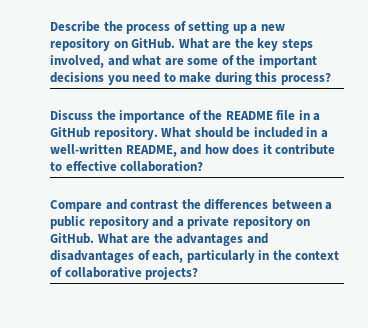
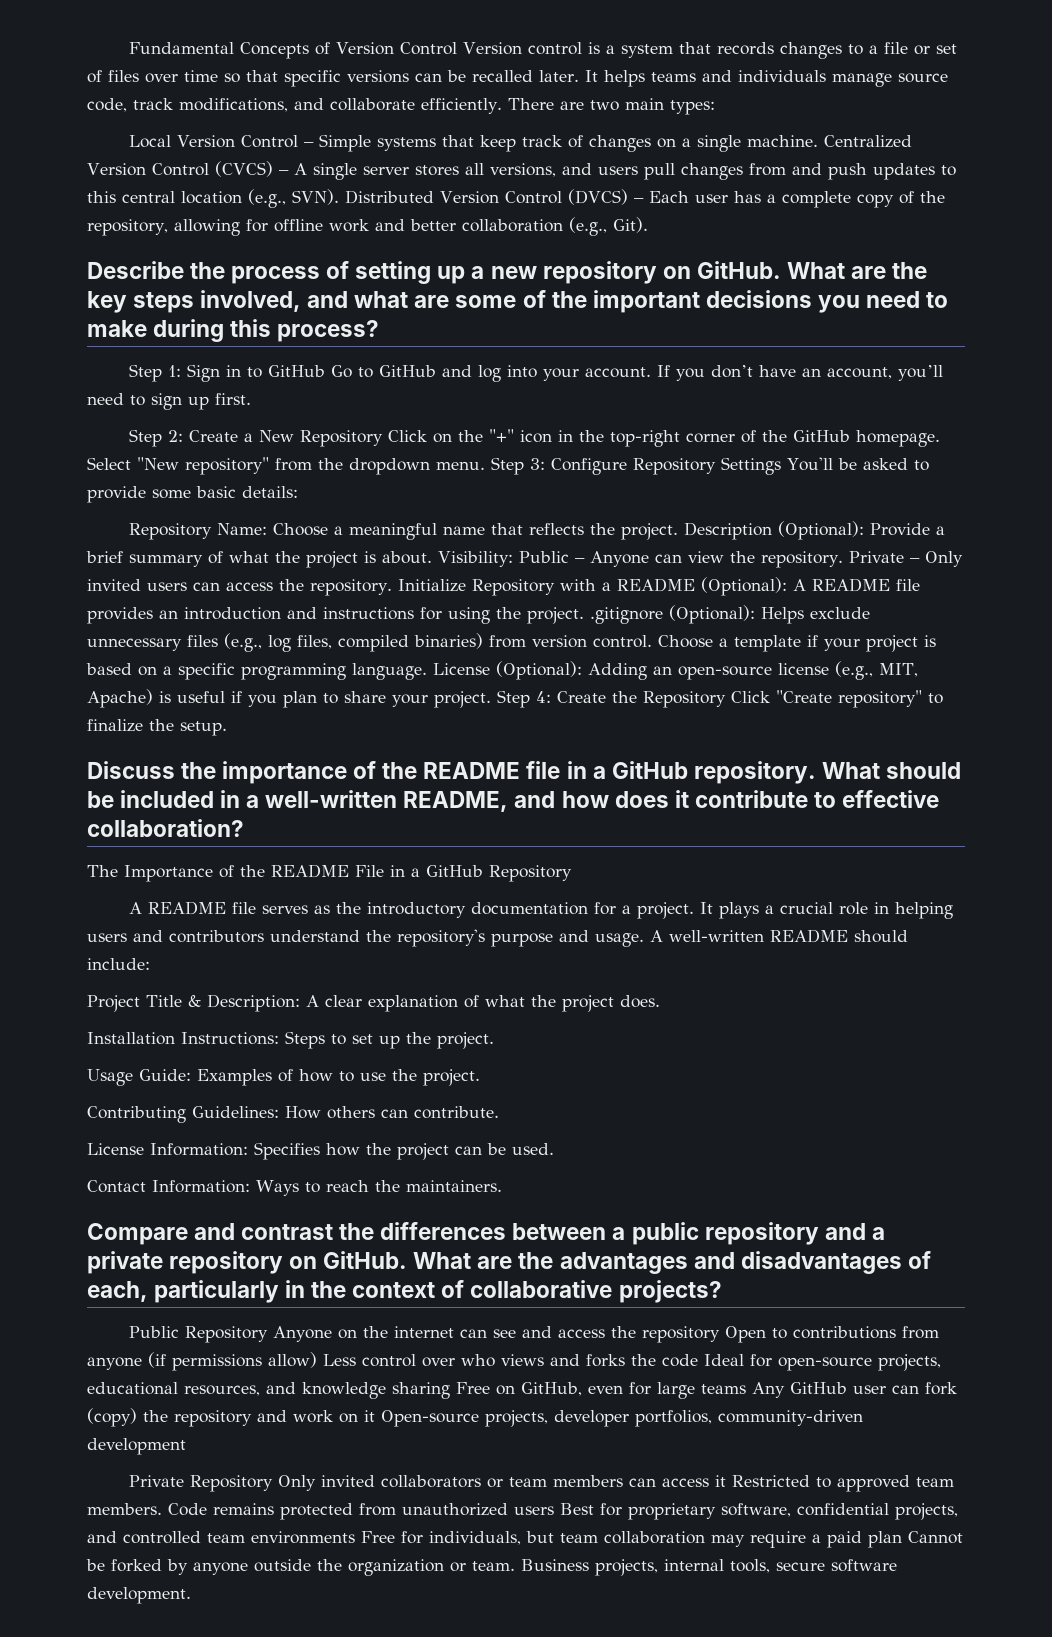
+ Fundamental Concepts of Version Control Version control is a system that records changes to a file or set of files over time so that specific versions can be recalled later. It helps teams and individuals manage source code, track modifications, and collaborate efficiently. There are two main types:
+ Local Version Control – Simple systems that keep track of changes on a single machine. Centralized Version Control (CVCS) – A single server stores all versions, and users pull changes from and push updates to this central location (e.g., SVN). Distributed Version Control (DVCS) – Each user has a complete copy of the repository, allowing for offline work and better collaboration (e.g., Git).
+ Step 1: Sign in to GitHub Go to GitHub and log into your account. If you don’t have an account, you’ll need to sign up first.
+ Step 2: Create a New Repository Click on the "+" icon in the top-right corner of the GitHub homepage. Select "New repository" from the dropdown menu. Step 3: Configure Repository Settings You'll be asked to provide some basic details:
+ Repository Name: Choose a meaningful name that reflects the project. Description (Optional): Provide a brief summary of what the project is about. Visibility: Public – Anyone can view the repository. Private – Only invited users can access the repository. Initialize Repository with a README (Optional): A README file provides an introduction and instructions for using the project. .gitignore (Optional): Helps exclude unnecessary files (e.g., log files, compiled binaries) from version control. Choose a template if your project is based on a specific programming language. License (Optional): Adding an open-source license (e.g., MIT, Apache) is useful if you plan to share your project. Step 4: Create the Repository Click "Create repository" to finalize the setup.
+ The Importance of the README File in a GitHub Repository
+ A README file serves as the introductory documentation for a project. It plays a crucial role in helping users and contributors understand the repository's purpose and usage. A well-written README should include:
+ Project Title & Description: A clear explanation of what the project does.
+ Installation Instructions: Steps to set up the project.
+ Usage Guide: Examples of how to use the project.
+ Contributing Guidelines: How others can contribute.
+ License Information: Specifies how the project can be used.
+ Contact Information: Ways to reach the maintainers.
+ Public Repository Anyone on the internet can see and access the repository Open to contributions from anyone (if permissions allow) Less control over who views and forks the code Ideal for open-source projects, educational resources, and knowledge sharing Free on GitHub, even for large teams Any GitHub user can fork (copy) the repository and work on it Open-source projects, developer portfolios, community-driven development
+ Private Repository Only invited collaborators or team members can access it Restricted to approved team members. Code remains protected from unauthorized users Best for proprietary software, confidential projects, and controlled team environments Free for individuals, but team collaboration may require a paid plan Cannot be forked by anyone outside the organization or team. Business projects, internal tools, secure software development.

